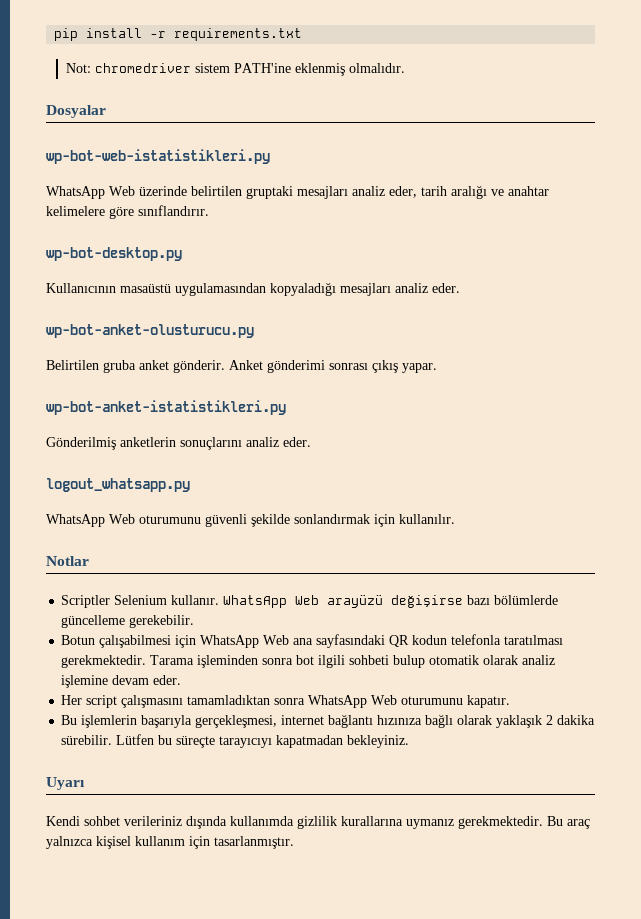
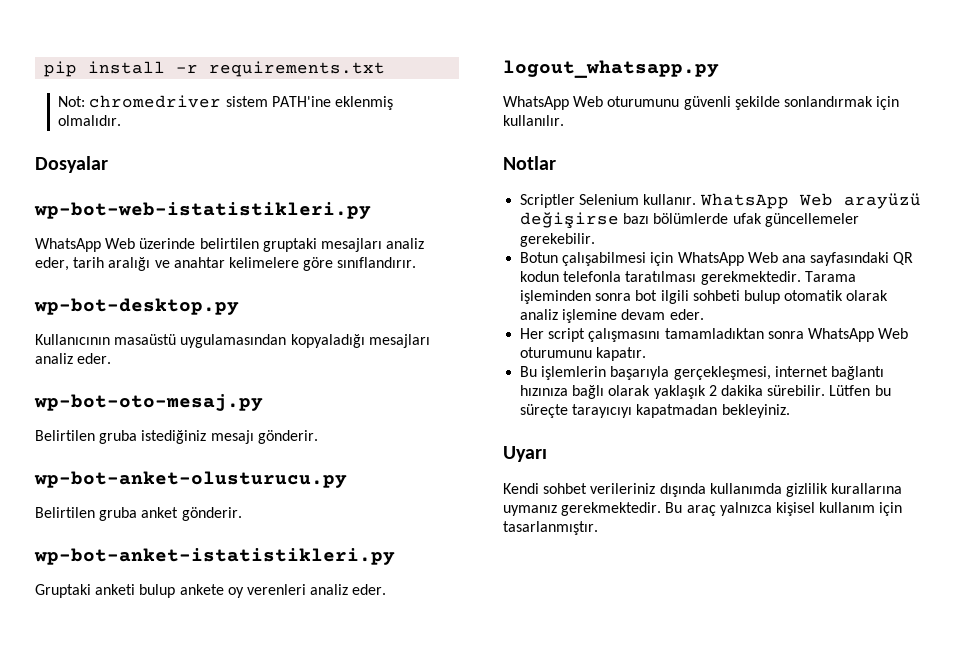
+ wp-bot-oto-mesaj.py
+ Belirtilen gruba istediğiniz mesajı gönderir.
- Belirtilen gruba anket gönderir. Anket gönderimi sonrası çıkış yapar.
+ Belirtilen gruba anket gönderir.
  wp-bot-anket-istatistikleri.py
- Gönderilmiş anketlerin sonuçlarını analiz eder.
+ Gruptaki anketi bulup ankete oy verenleri analiz eder.
- WhatsApp Web arayüzü değişirse bazı bölümlerde güncelleme gerekebilir.
+ WhatsApp Web arayüzü değişirse bazı bölümlerde ufak güncellemeler gerekebilir.

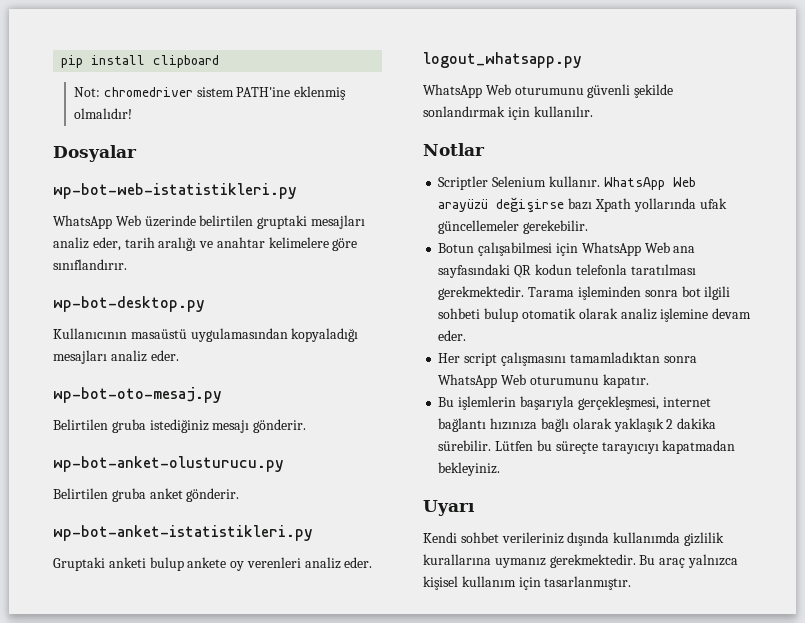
- pip install -r requirements.txt
+ pip install clipboard
- Not: chromedriver sistem PATH'ine eklenmiş olmalıdır.
+ Not: chromedriver sistem PATH'ine eklenmiş olmalıdır!
- WhatsApp Web arayüzü değişirse bazı bölümlerde ufak güncellemeler gerekebilir.
+ WhatsApp Web arayüzü değişirse bazı Xpath yollarında ufak güncellemeler gerekebilir.

